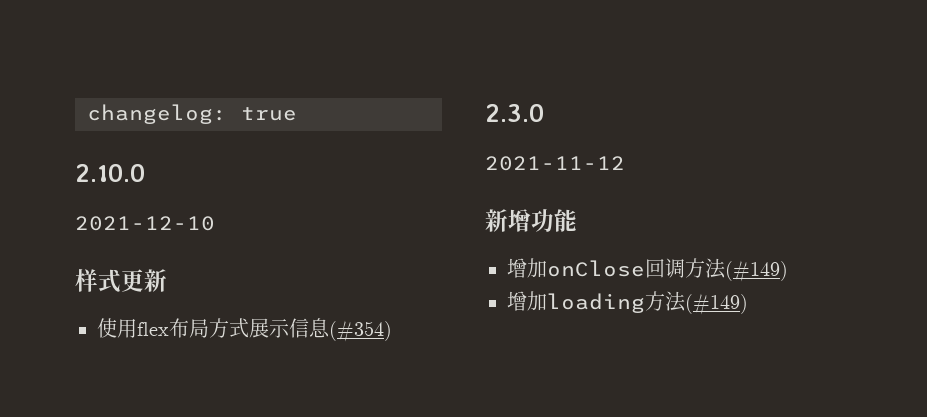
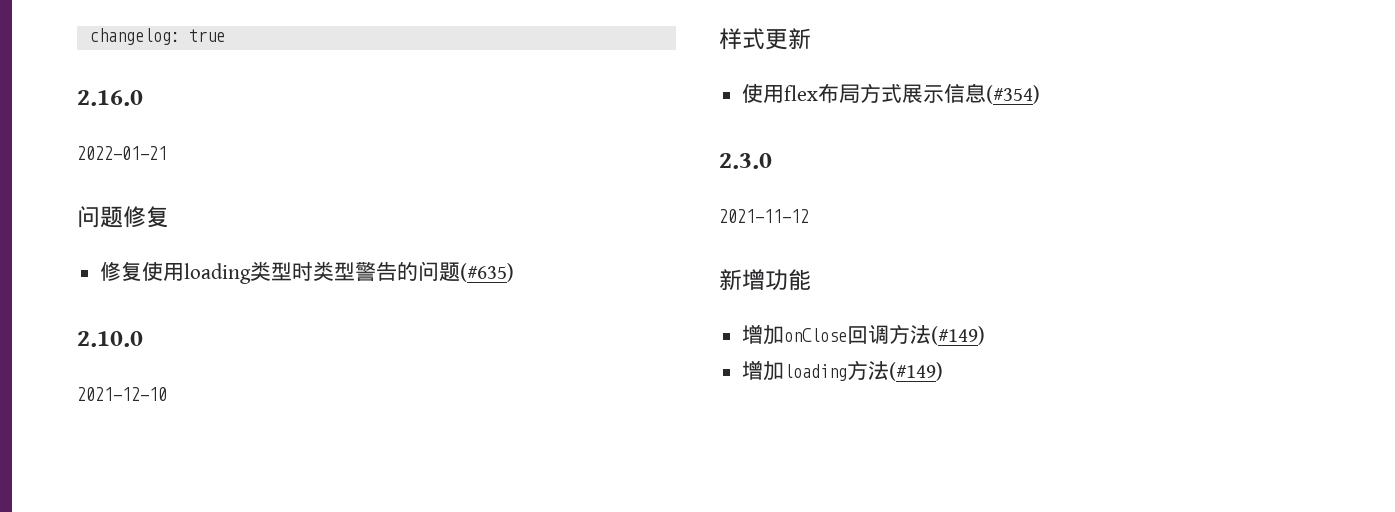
+ 2.16.0
+ 2022-01-21
+ 问题修复
+ 修复使用loading类型时类型警告的问题(#635)

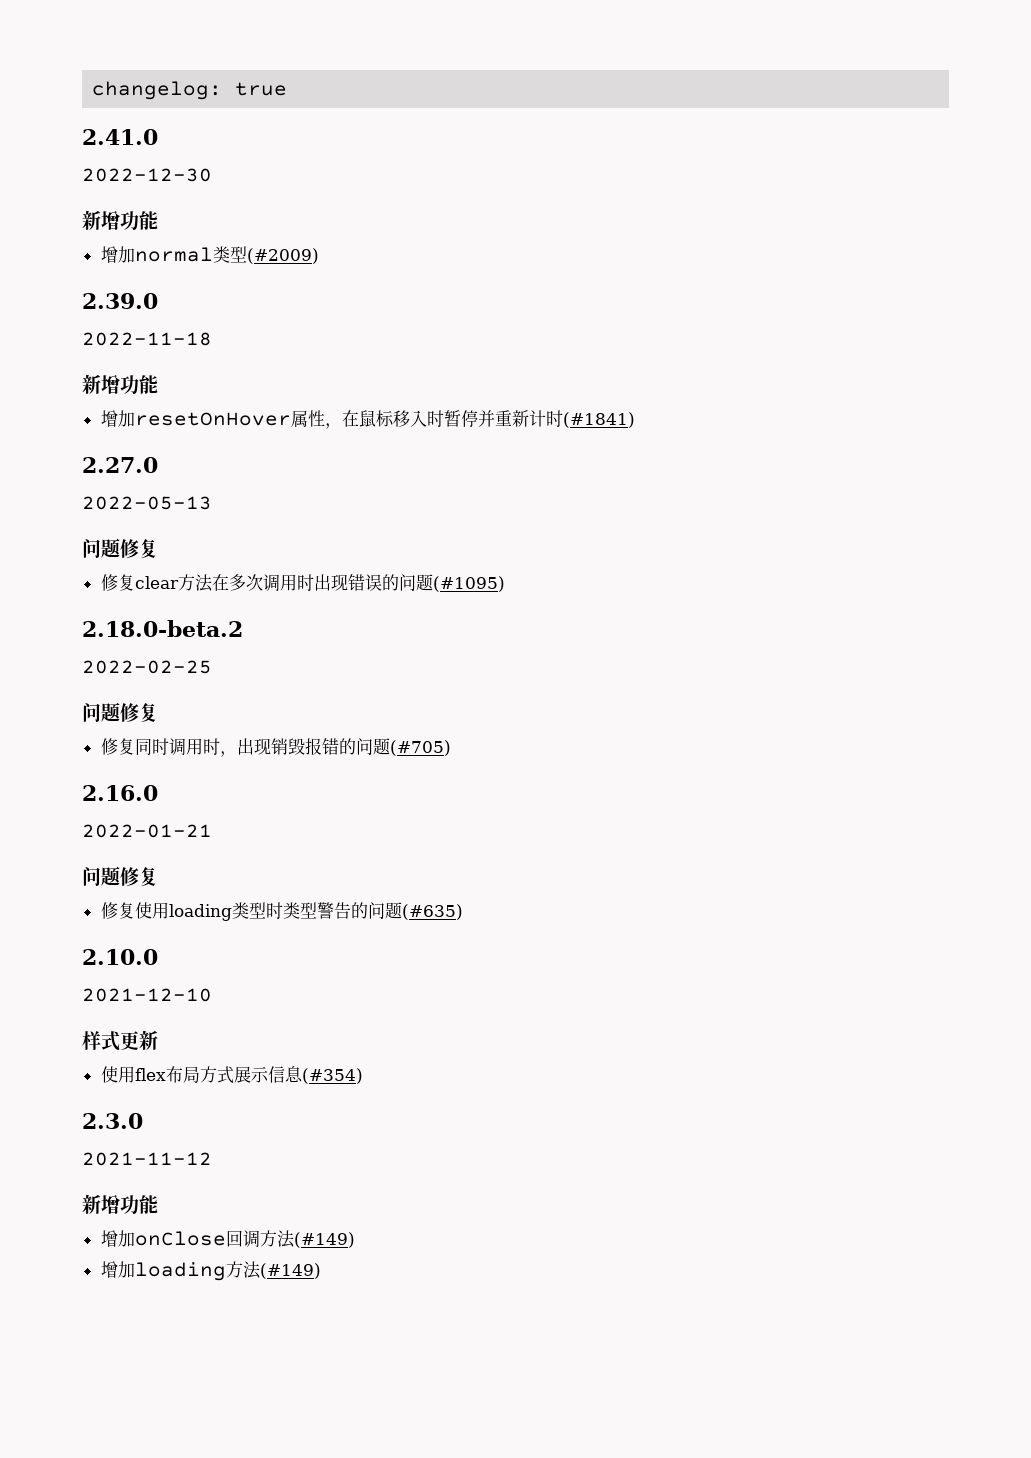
+ 2.41.0
+ 2022-12-30
+ 新增功能
+ 增加normal类型(#2009)
+ 2.39.0
+ 2022-11-18
+ 新增功能
+ 增加resetOnHover属性，在鼠标移入时暂停并重新计时(#1841)
+ 2.27.0
+ 2022-05-13
+ 问题修复
+ 修复clear方法在多次调用时出现错误的问题(#1095)
+ 2.18.0-beta.2
+ 2022-02-25
+ 问题修复
+ 修复同时调用时，出现销毁报错的问题(#705)

